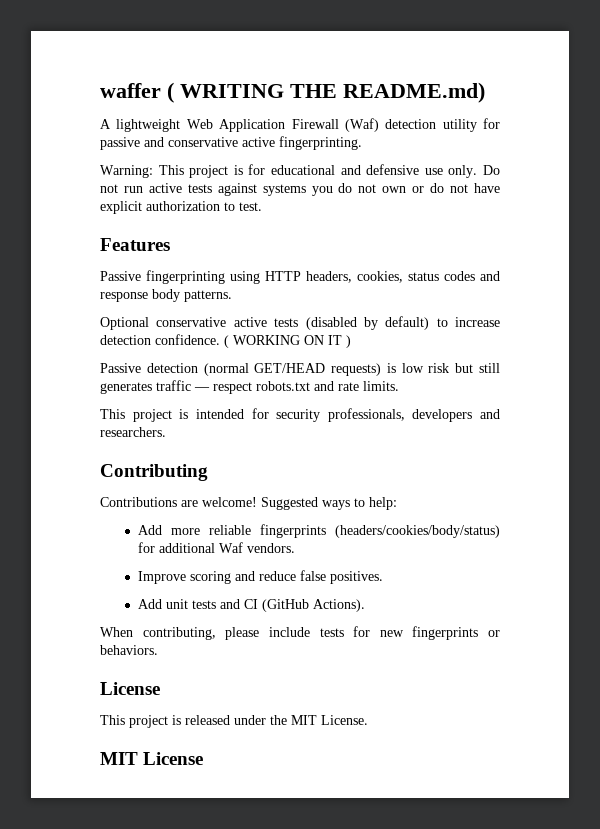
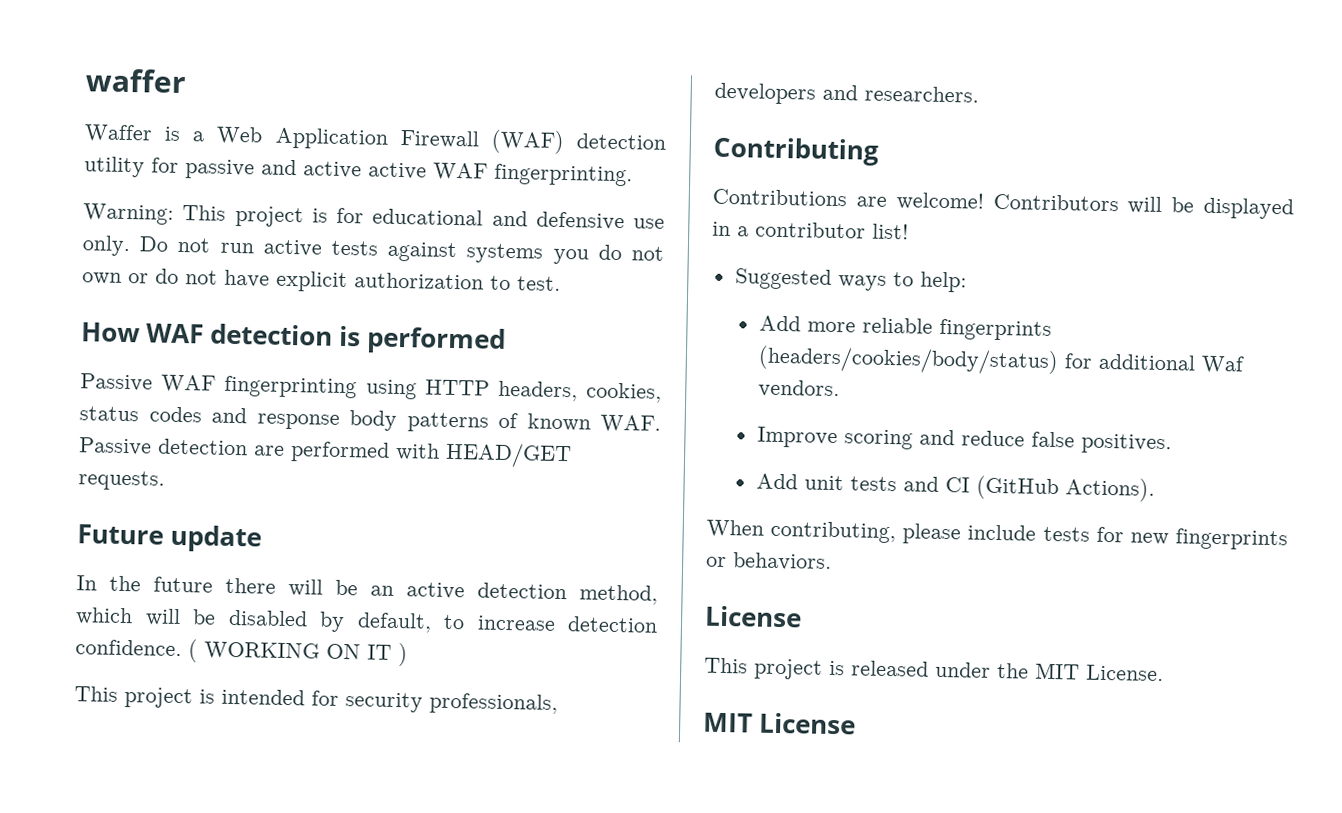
- waffer ( WRITING THE README.md)
- A lightweight Web Application Firewall (Waf) detection utility for passive and conservative active fingerprinting.
+ waffer
+ Waffer is a Web Application Firewall (WAF) detection utility for passive and active active WAF fingerprinting.
- Features
- Passive fingerprinting using HTTP headers, cookies, status codes and response body patterns.
- Optional conservative active tests (disabled by default) to increase detection confidence.
+ How WAF detection is performed
+ Passive WAF fingerprinting using HTTP headers, cookies, status codes and response body patterns of known WAF. Passive detection are performed with HEAD/GET requests.
+ Future update
+ In the future there will be an active detection method, which will be disabled by default, to increase detection confidence.
- Passive detection (normal GET/HEAD requests) is low risk but still generates traffic — respect robots.txt and rate limits.
- Contributions are welcome! Suggested ways to help:
+ Contributions are welcome! Contributors will be displayed in a contributor list!
+ Suggested ways to help:

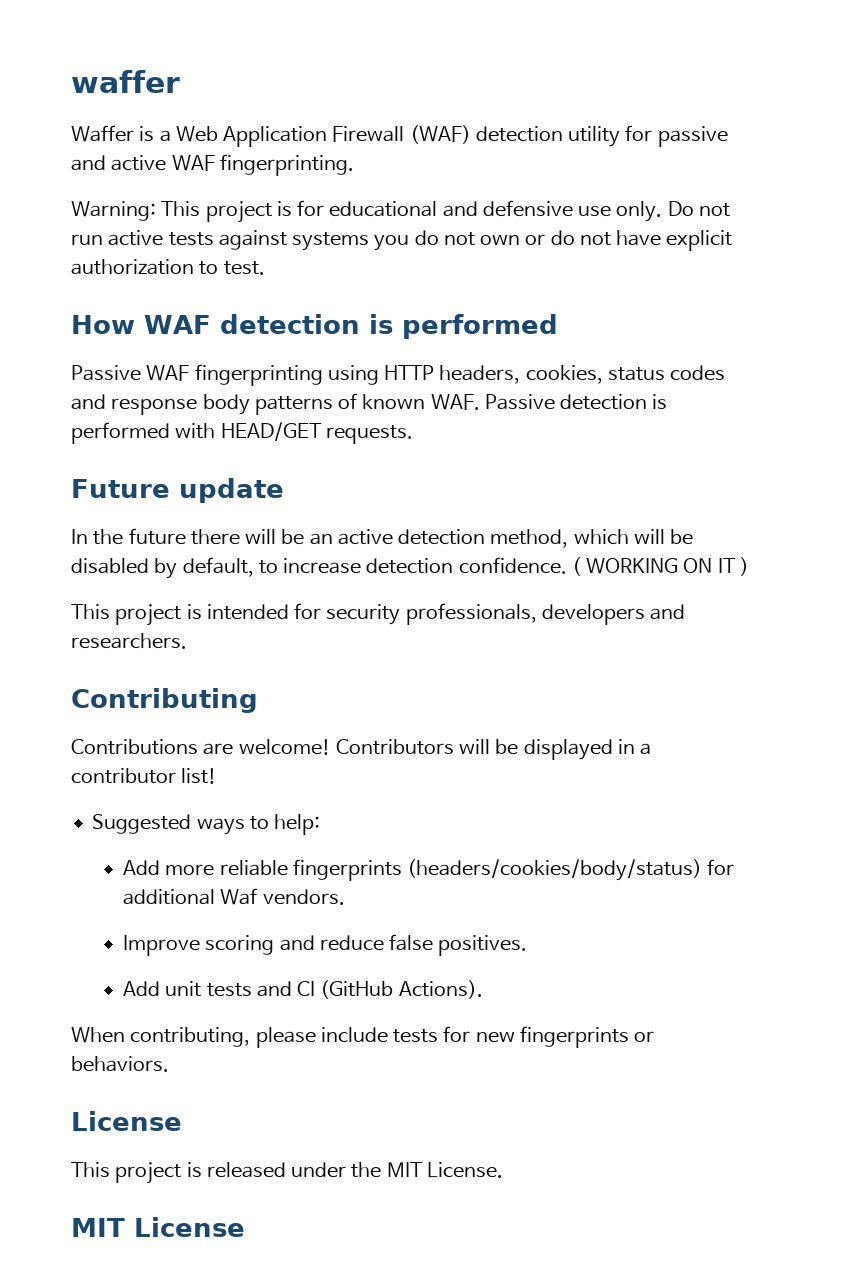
- Waffer is a Web Application Firewall (WAF) detection utility for passive and active active WAF fingerprinting.
+ Waffer is a Web Application Firewall (WAF) detection utility for passive and active WAF fingerprinting.
- Passive WAF fingerprinting using HTTP headers, cookies, status codes and response body patterns of known WAF. Passive detection are performed with HEAD/GET requests.
+ Passive WAF fingerprinting using HTTP headers, cookies, status codes and response body patterns of known WAF. Passive detection is performed with HEAD/GET requests.

